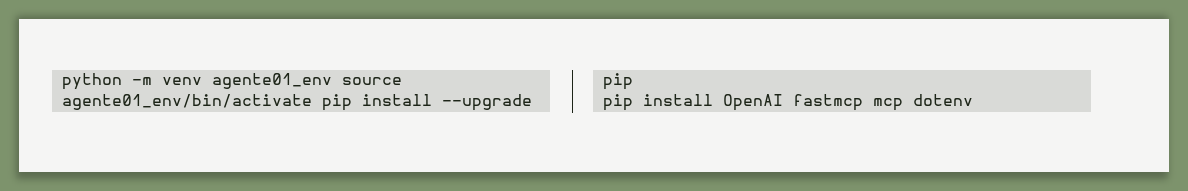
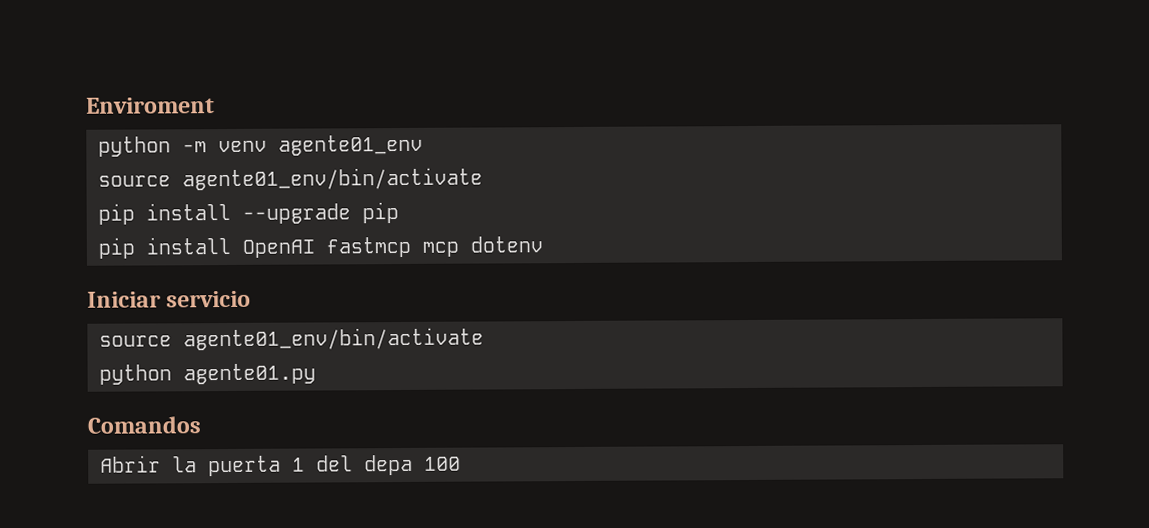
+ Enviroment
- python -m venv agente01_env source agente01_env/bin/activate pip install --upgrade pip
+ python -m venv agente01_env
+ source agente01_env/bin/activate
+ pip install --upgrade pip
+ Iniciar servicio
+ source agente01_env/bin/activate
+ python agente01.py
+ Comandos
+ Abrir la puerta 1 del depa 100

